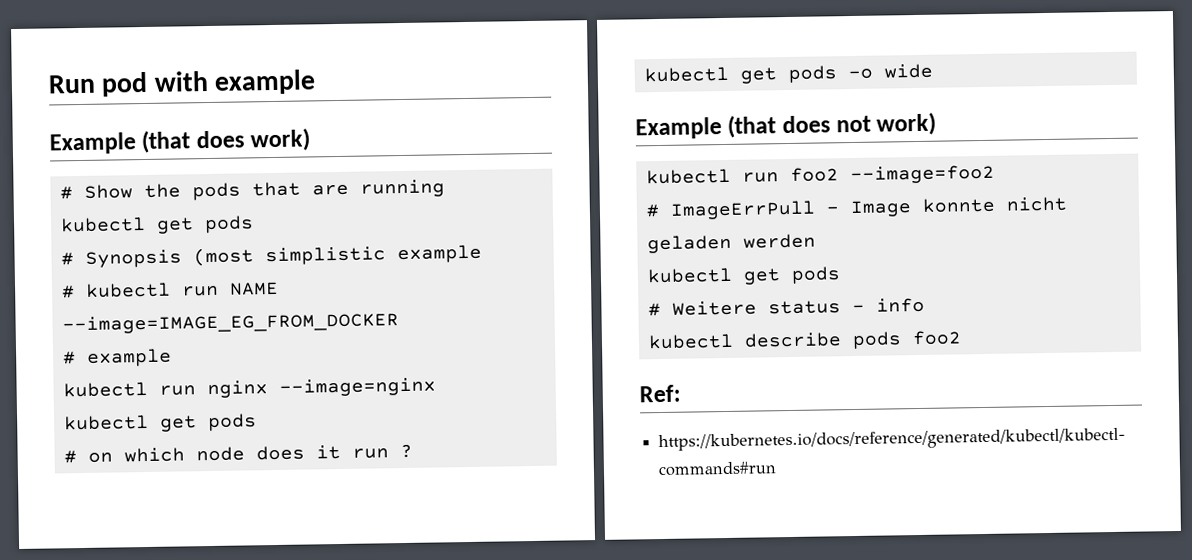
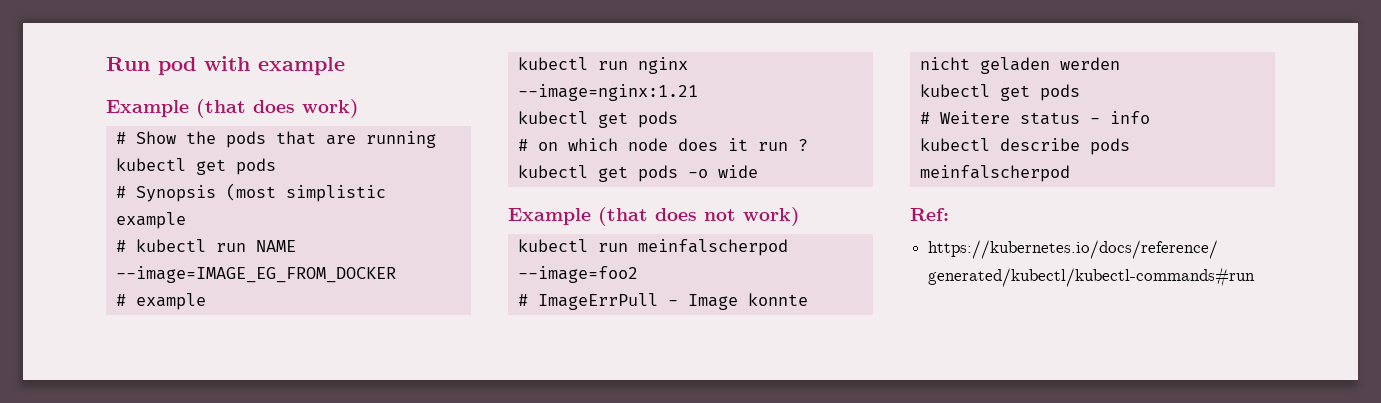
- kubectl run nginx --image=nginx
+ kubectl run nginx --image=nginx:1.21
- kubectl run foo2 --image=foo2
+ kubectl run meinfalscherpod --image=foo2
- kubectl describe pods foo2
+ kubectl describe pods meinfalscherpod

